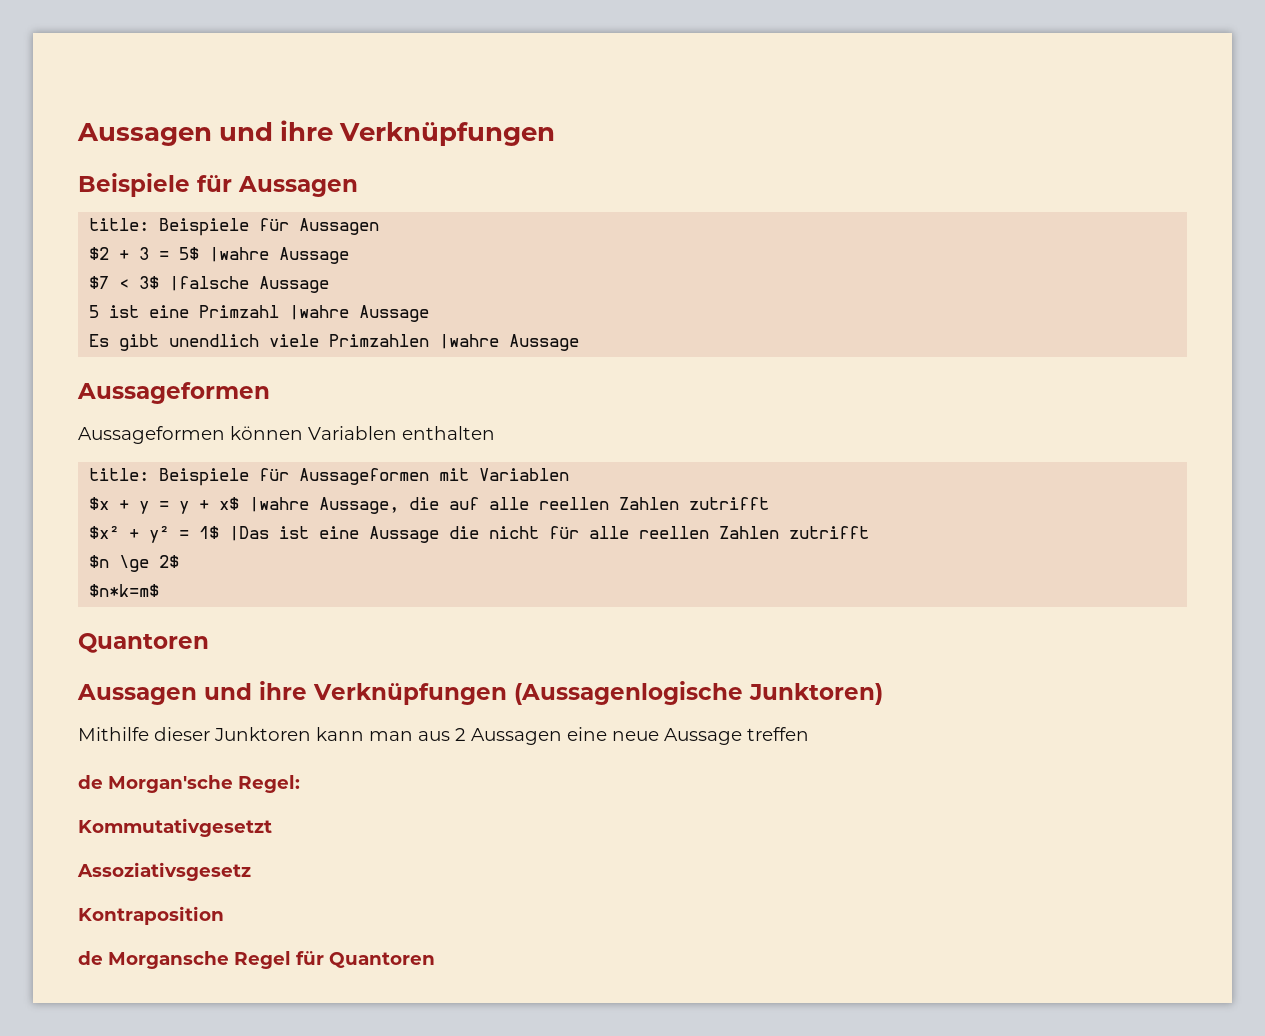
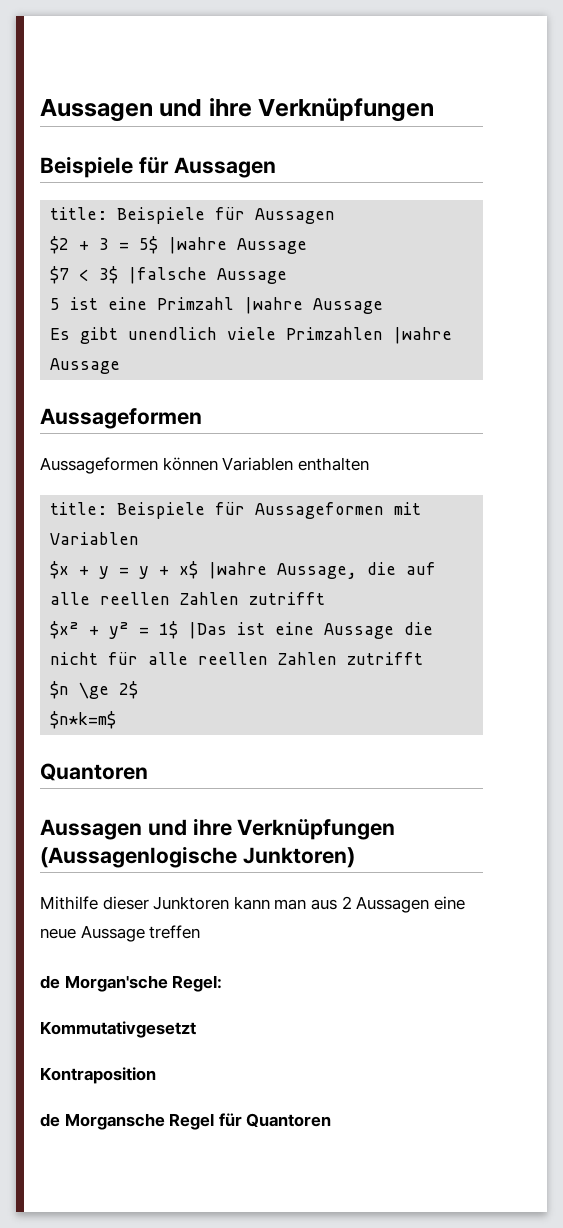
- Assoziativsgesetz

